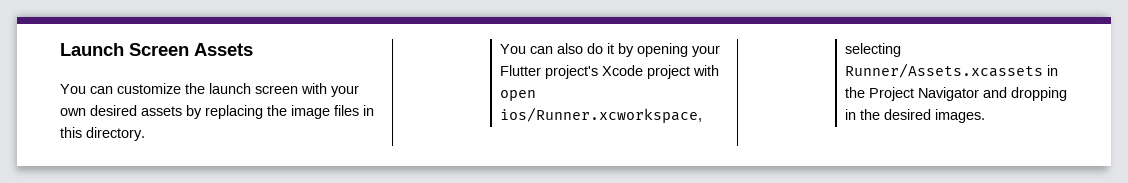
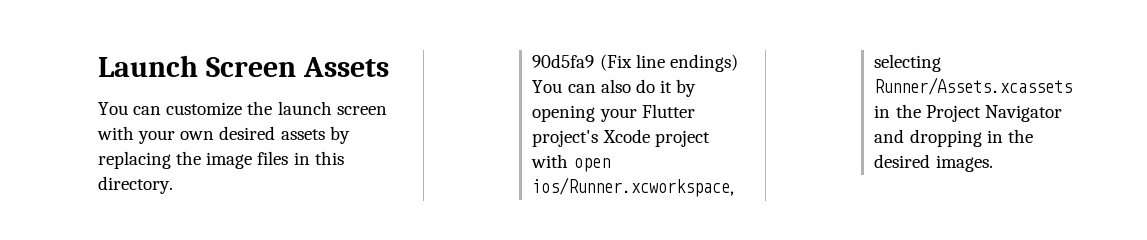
- You can also do it by opening your Flutter project's Xcode project with open ios/Runner.xcworkspace, selecting Runner/Assets.xcassets in the Project Navigator and dropping in the desired images.
+ 90d5fa9 (Fix line endings) You can also do it by opening your Flutter project's Xcode project with open ios/Runner.xcworkspace, selecting Runner/Assets.xcassets in the Project Navigator and dropping in the desired images.

